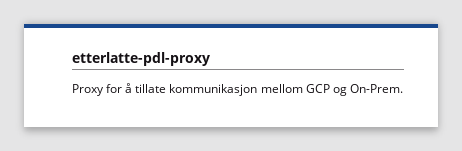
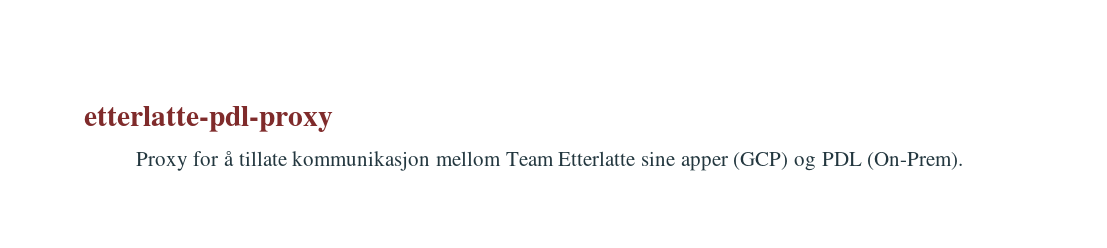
- Proxy for å tillate kommunikasjon mellom GCP og On-Prem.
+ Proxy for å tillate kommunikasjon mellom Team Etterlatte sine apper (GCP) og PDL (On-Prem).

